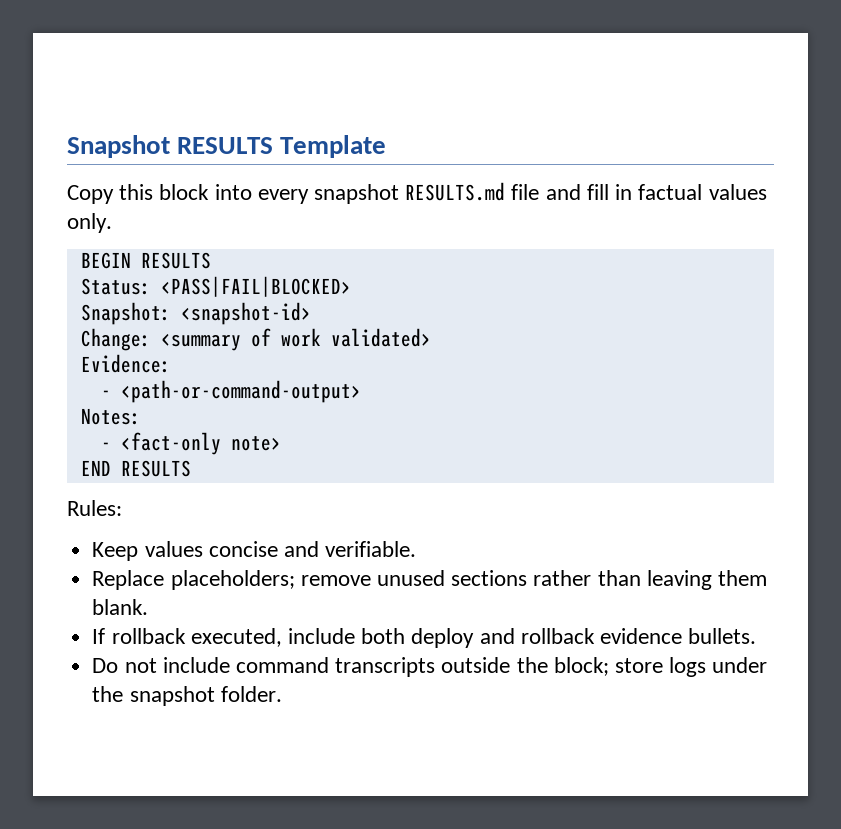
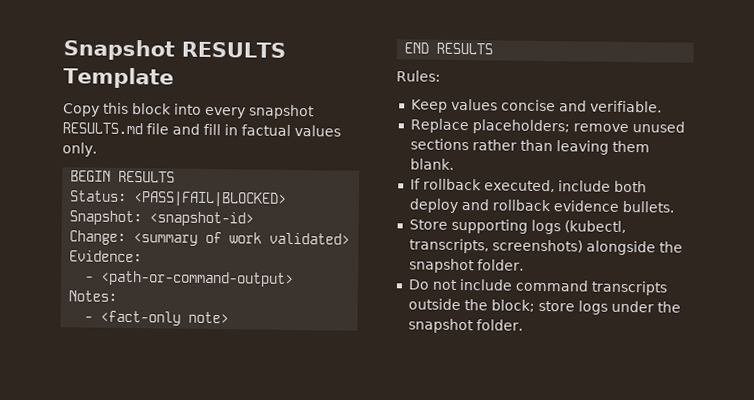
+ Store supporting logs (kubectl, transcripts, screenshots) alongside the snapshot folder.

